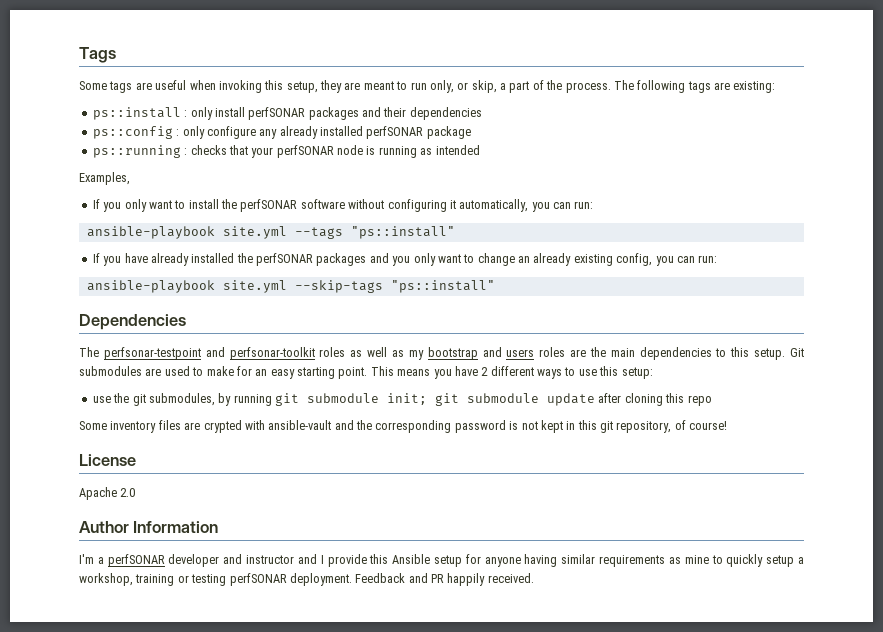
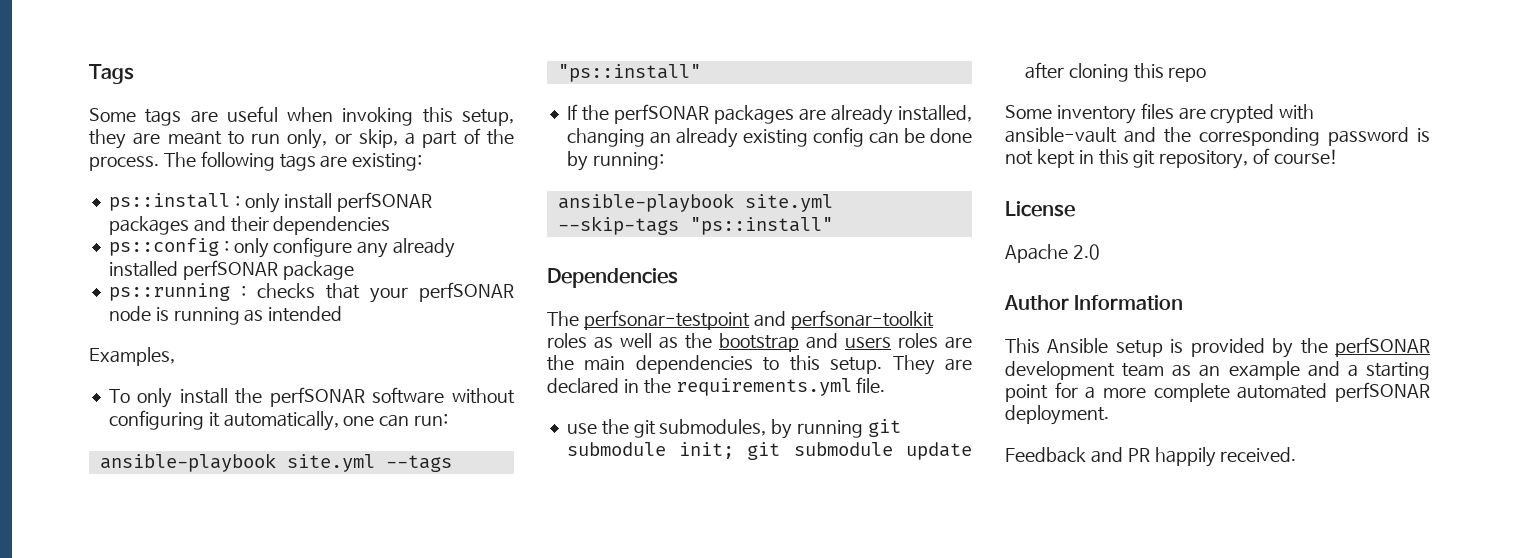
- If you only want to install the perfSONAR software without configuring it automatically, you can run:
+ To only install the perfSONAR software without configuring it automatically, one can run:
- If you have already installed the perfSONAR packages and you only want to change an already existing config, you can run:
+ If the perfSONAR packages are already installed, changing an already existing config can be done by running:
- The perfsonar-testpoint and perfsonar-toolkit roles as well as my bootstrap and users roles are the main dependencies to this setup.
+ The perfsonar-testpoint and perfsonar-toolkit roles as well as the bootstrap and users roles are the main dependencies to this setup.
- Git submodules are used to make for an easy starting point. This means you have 2 different ways to use this setup:
+ They are declared in the requirements.yml file.
- I'm a perfSONAR developer and instructor and I provide this Ansible setup for anyone having similar requirements as mine to quickly setup a workshop, training or testing perfSONAR deployment. Feedback and PR happily received.
+ This Ansible setup is provided by the perfSONAR development team as an example and a starting point for a more complete automated perfSONAR deployment.
+ Feedback and PR happily received.

